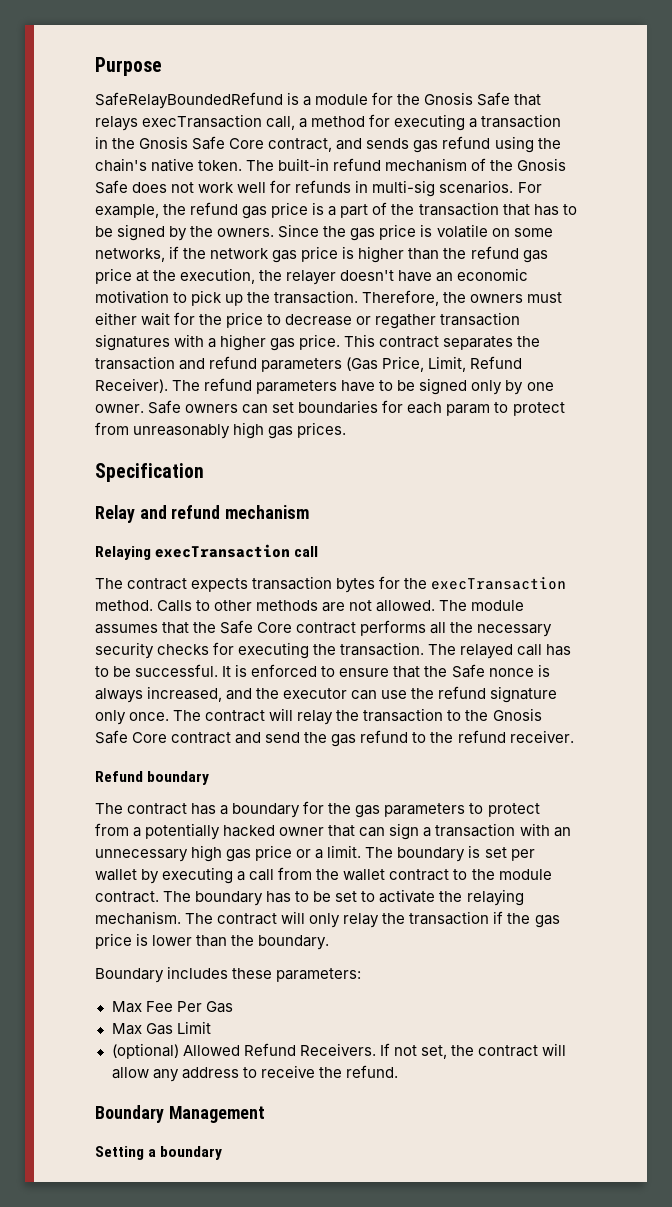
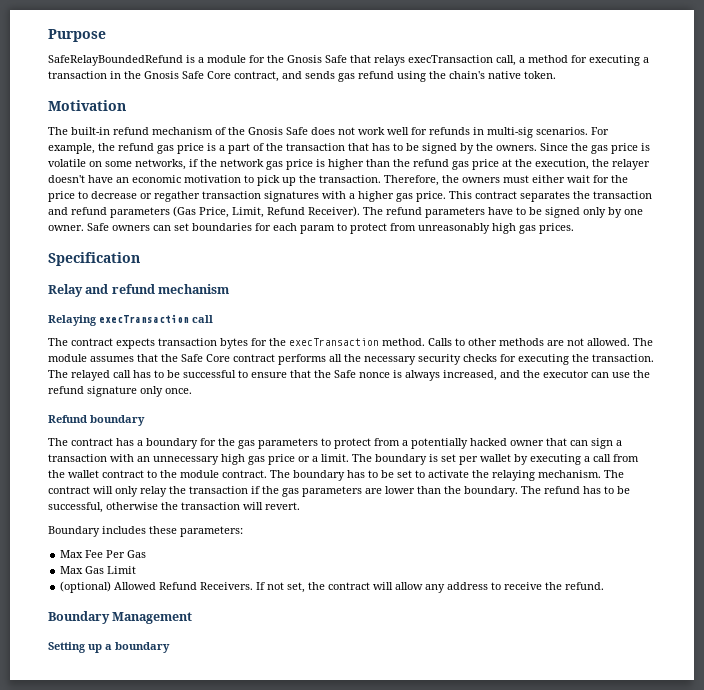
- SafeRelayBoundedRefund is a module for the Gnosis Safe that relays execTransaction call, a method for executing a transaction in the Gnosis Safe Core contract, and sends gas refund using the chain's native token. The built-in refund mechanism of the Gnosis Safe does not work well for refunds in multi-sig scenarios.
+ SafeRelayBoundedRefund is a module for the Gnosis Safe that relays execTransaction call, a method for executing a transaction in the Gnosis Safe Core contract, and sends gas refund using the chain's native token.
+ Motivation
+ The built-in refund mechanism of the Gnosis Safe does not work well for refunds in multi-sig scenarios.
- The relayed call has to be successful. It is enforced to ensure that the Safe nonce is always increased, and the executor can use the refund signature only once. The contract will relay the transaction to the Gnosis Safe Core contract and send the gas refund to the refund receiver.
+ The relayed call has to be successful to ensure that the Safe nonce is always increased, and the executor can use the refund signature only once.
- The contract will only relay the transaction if the gas price is lower than the boundary.
+ The contract will only relay the transaction if the gas parameters are lower than the boundary. The refund has to be successful, otherwise the transaction will revert.
- Setting a boundary
+ Setting up a boundary

